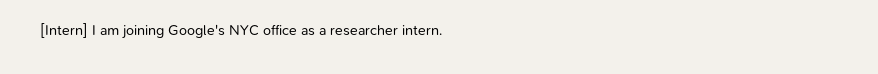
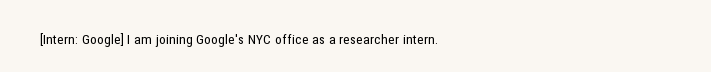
- [Intern] I am joining Google's NYC office as a researcher intern.
+ [Intern: Google] I am joining Google's NYC office as a researcher intern.

